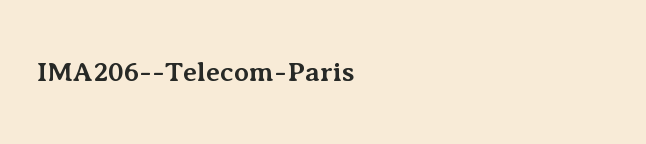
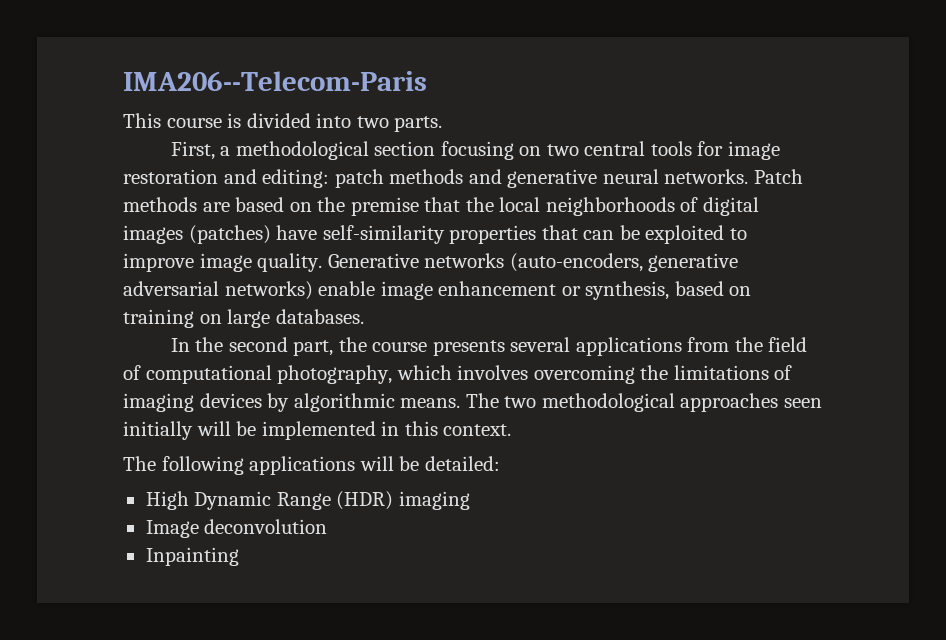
+ This course is divided into two parts.
+ First, a methodological section focusing on two central tools for image restoration and editing: patch methods and generative neural networks. Patch methods are based on the premise that the local neighborhoods of digital images (patches) have self-similarity properties that can be exploited to improve image quality. Generative networks (auto-encoders, generative adversarial networks) enable image enhancement or synthesis, based on training on large databases.
+ In the second part, the course presents several applications from the field of computational photography, which involves overcoming the limitations of imaging devices by algorithmic means. The two methodological approaches seen initially will be implemented in this context.
+ The following applications will be detailed:
+ High Dynamic Range (HDR) imaging
+ Image deconvolution
+ Inpainting

